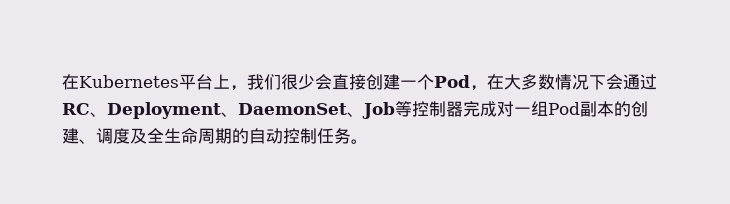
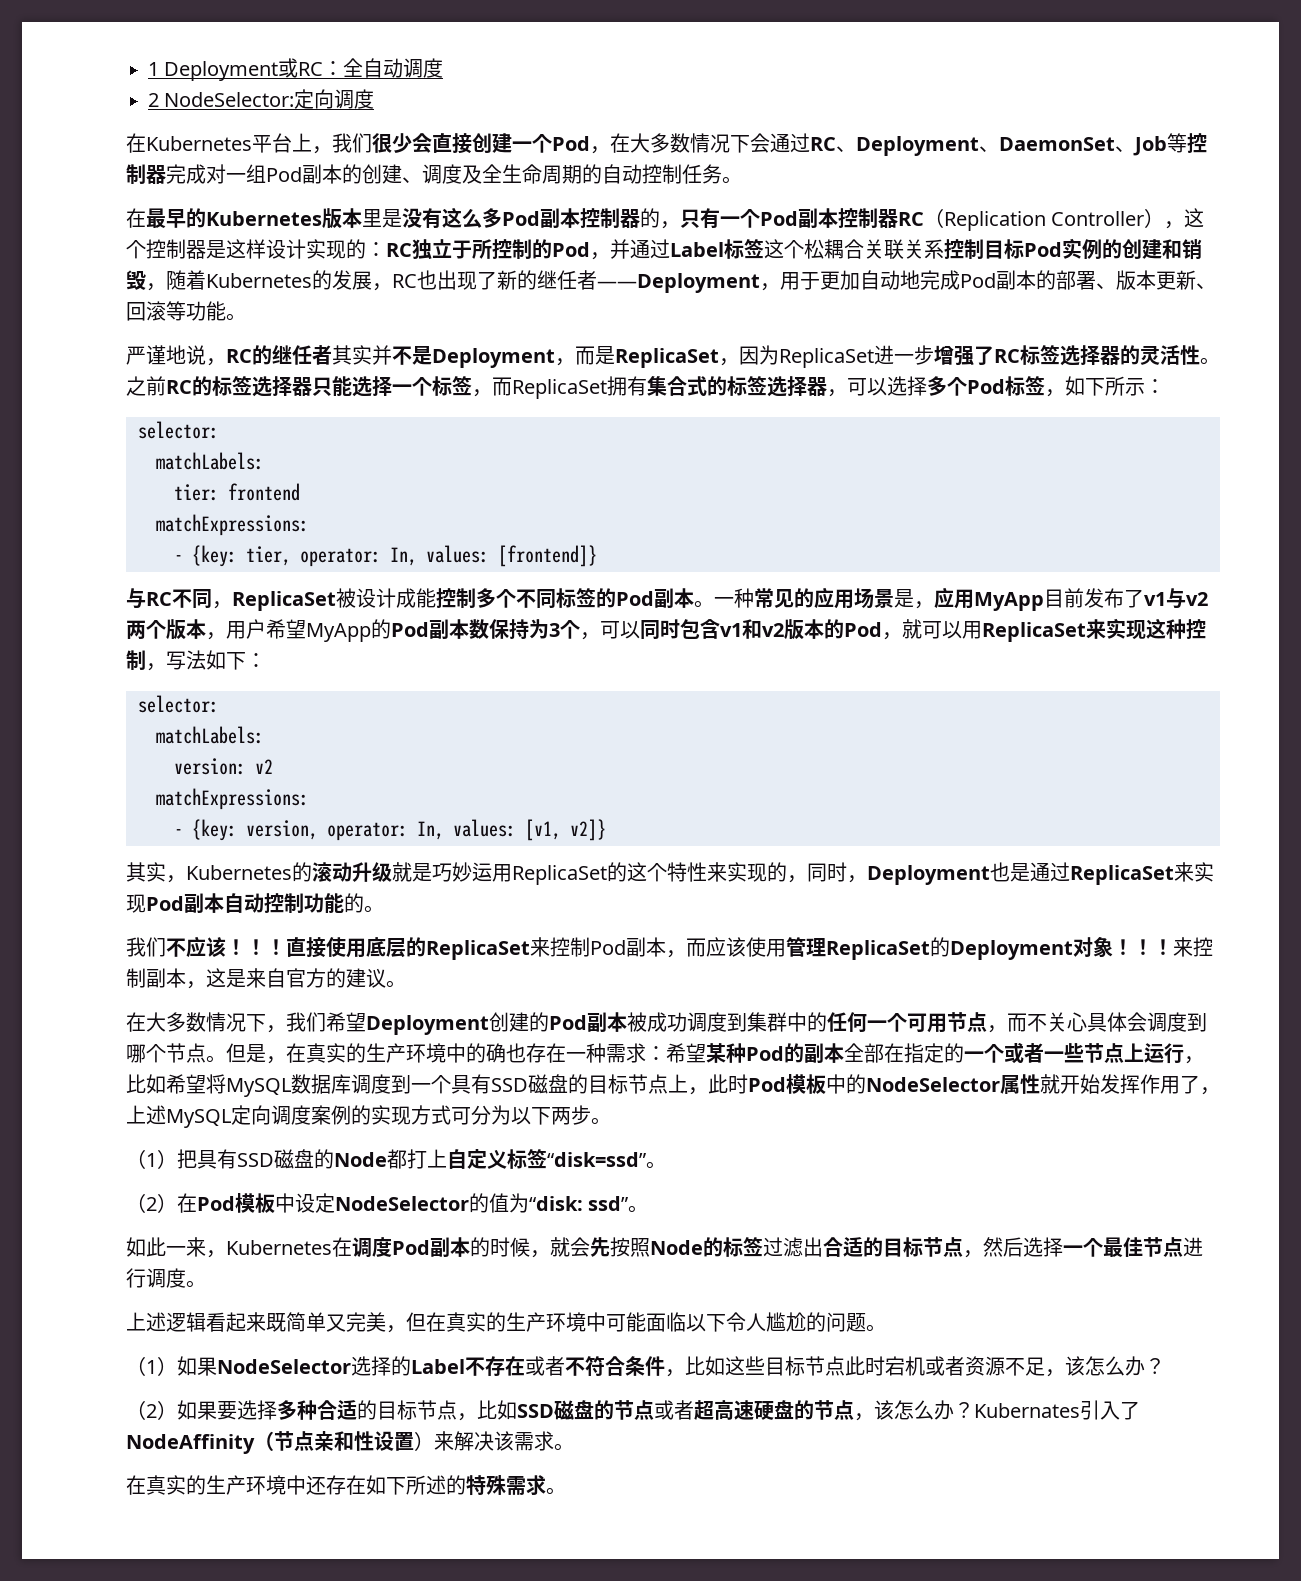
+ 1 Deployment或RC：全自动调度
+ 2 NodeSelector:定向调度
+ 在最早的Kubernetes版本里是没有这么多Pod副本控制器的，只有一个Pod副本控制器RC（Replication Controller），这个控制器是这样设计实现的：RC独立于所控制的Pod，并通过Label标签这个松耦合关联关系控制目标Pod实例的创建和销毁，随着Kubernetes的发展，RC也出现了新的继任者——Deployment，用于更加自动地完成Pod副本的部署、版本更新、回滚等功能。
+ 严谨地说，RC的继任者其实并不是Deployment，而是ReplicaSet，因为ReplicaSet进一步增强了RC标签选择器的灵活性。之前RC的标签选择器只能选择一个标签，而ReplicaSet拥有集合式的标签选择器，可以选择多个Pod标签，如下所示：
+ selector:
+ matchLabels:
+ tier: frontend
+ matchExpressions:
+ - {key: tier, operator: In, values: [frontend]}
+ 与RC不同，ReplicaSet被设计成能控制多个不同标签的Pod副本。一种常见的应用场景是，应用MyApp目前发布了v1与v2两个版本，用户希望MyApp的Pod副本数保持为3个，可以同时包含v1和v2版本的Pod，就可以用ReplicaSet来实现这种控制，写法如下：
+ selector:
+ matchLabels:
+ version: v2
+ matchExpressions:
+ - {key: version, operator: In, values: [v1, v2]}
+ 其实，Kubernetes的滚动升级就是巧妙运用ReplicaSet的这个特性来实现的，同时，Deployment也是通过ReplicaSet来实现Pod副本自动控制功能的。
+ 我们不应该！！！直接使用底层的ReplicaSet来控制Pod副本，而应该使用管理ReplicaSet的Deployment对象！！！来控制副本，这是来自官方的建议。
+ 在大多数情况下，我们希望Deployment创建的Pod副本被成功调度到集群中的任何一个可用节点，而不关心具体会调度到哪个节点。但是，在真实的生产环境中的确也存在一种需求：希望某种Pod的副本全部在指定的一个或者一些节点上运行，比如希望将MySQL数据库调度到一个具有SSD磁盘的目标节点上，此时Pod模板中的NodeSelector属性就开始发挥作用了，上述MySQL定向调度案例的实现方式可分为以下两步。
+ （1）把具有SSD磁盘的Node都打上自定义标签“disk=ssd”。
+ （2）在Pod模板中设定NodeSelector的值为“disk: ssd”。
+ 如此一来，Kubernetes在调度Pod副本的时候，就会先按照Node的标签过滤出合适的目标节点，然后选择一个最佳节点进行调度。
+ 上述逻辑看起来既简单又完美，但在真实的生产环境中可能面临以下令人尴尬的问题。
+ （1）如果NodeSelector选择的Label不存在或者不符合条件，比如这些目标节点此时宕机或者资源不足，该怎么办？
+ （2）如果要选择多种合适的目标节点，比如SSD磁盘的节点或者超高速硬盘的节点，该怎么办？Kubernates引入了NodeAffinity（节点亲和性设置）来解决该需求。
+ 在真实的生产环境中还存在如下所述的特殊需求。

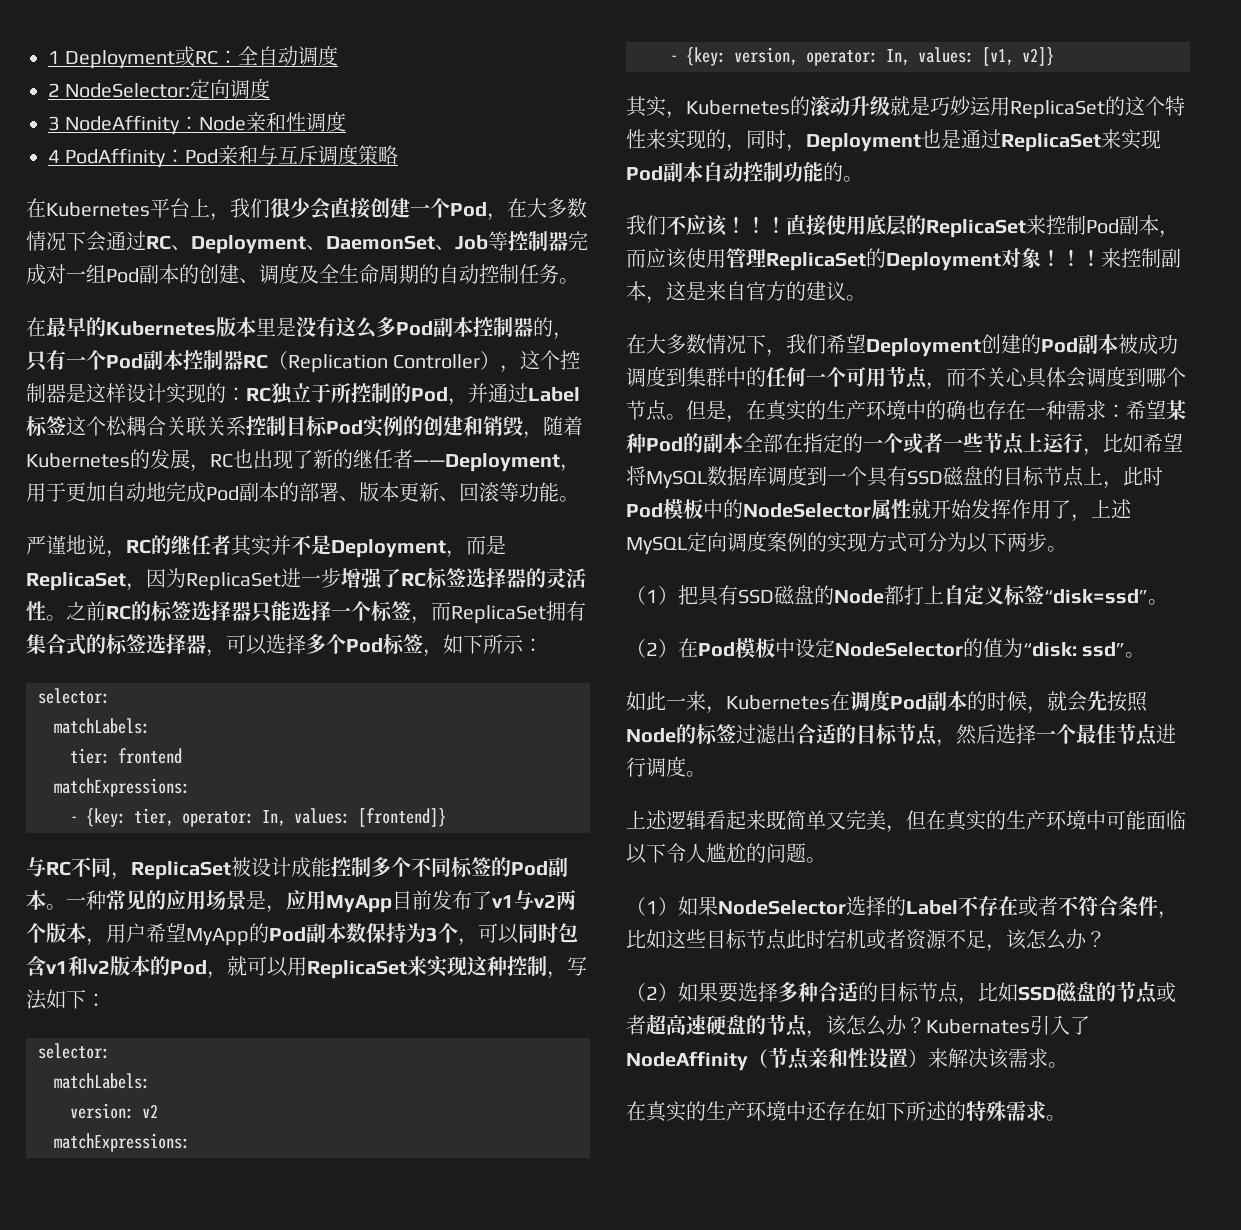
+ 3 NodeAffinity：Node亲和性调度
+ 4 PodAffinity：Pod亲和与互斥调度策略

